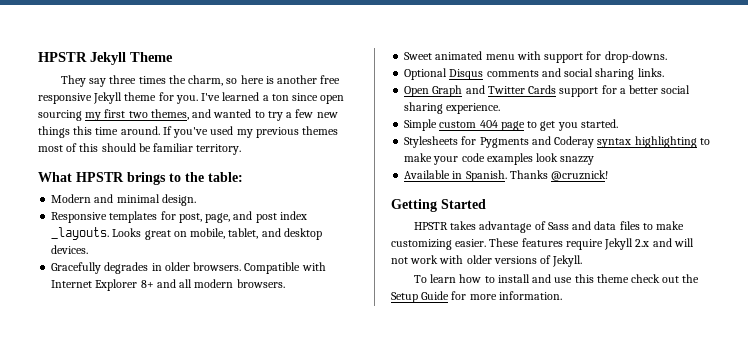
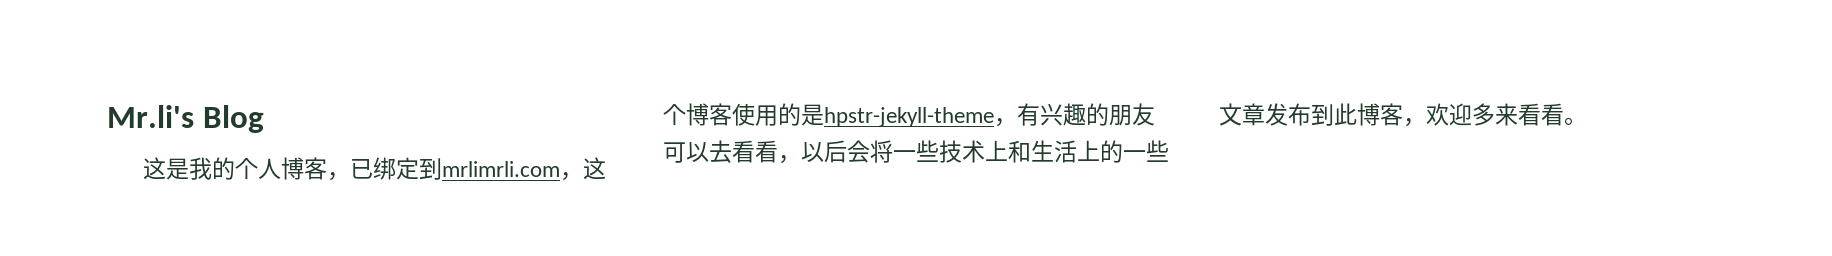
- HPSTR Jekyll Theme
- They say three times the charm, so here is another free responsive Jekyll theme for you. I've learned a ton since open sourcing my first two themes, and wanted to try a few new things this time around. If you've used my previous themes most of this should be familiar territory.
- What HPSTR brings to the table:
- Modern and minimal design.
- Responsive templates for post, page, and post index _layouts. Looks great on mobile, tablet, and desktop devices.
- Gracefully degrades in older browsers. Compatible with Internet Explorer 8+ and all modern browsers.
- Sweet animated menu with support for drop-downs.
- Optional Disqus comments and social sharing links.
- Open Graph and Twitter Cards support for a better social sharing experience.
- Simple custom 404 page to get you started.
- Stylesheets for Pygments and Coderay syntax highlighting to make your code examples look snazzy
- Available in Spanish. Thanks @cruznick!
- Getting Started
- HPSTR takes advantage of Sass and data files to make customizing easier. These features require Jekyll 2.x and will not work with older versions of Jekyll.
- To learn how to install and use this theme check out the Setup Guide for more information.
+ Mr.li's Blog
+ 这是我的个人博客，已绑定到mrlimrli.com，这个博客使用的是hpstr-jekyll-theme，有兴趣的朋友可以去看看，以后会将一些技术上和生活上的一些文章发布到此博客，欢迎多来看看。

